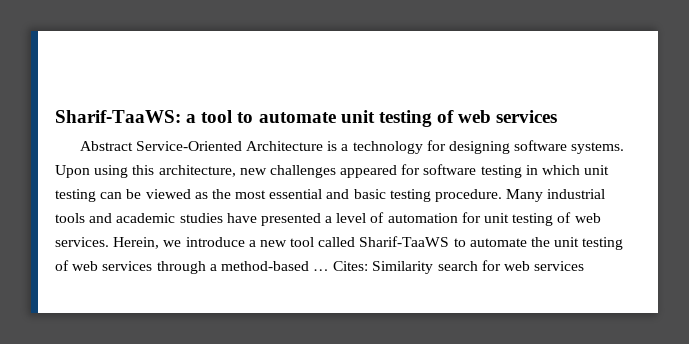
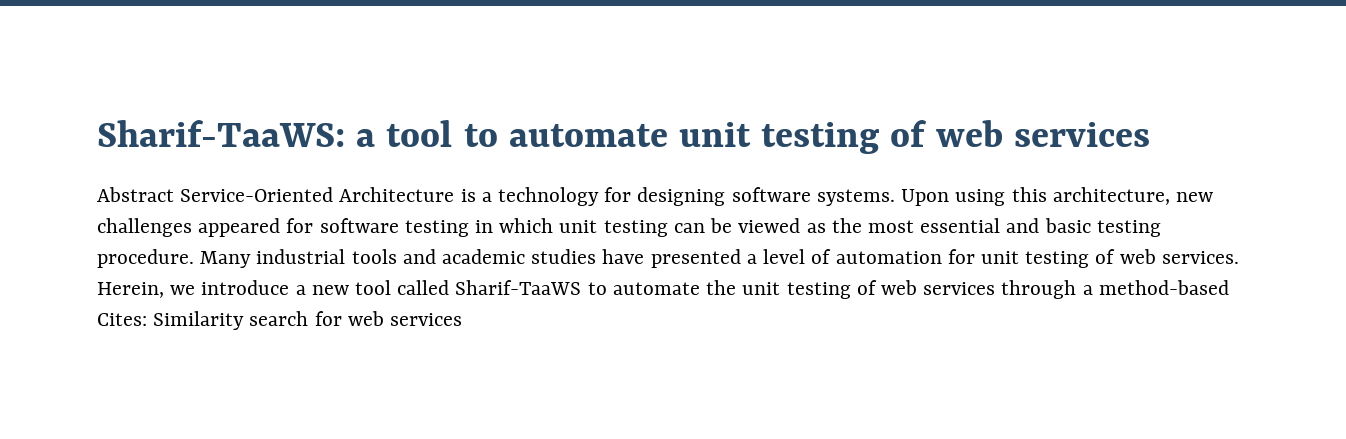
- Herein, we introduce a new tool called Sharif-TaaWS to automate the unit testing of web services through a method-based … Cites: Similarity search for web services
+ Herein, we introduce a new tool called Sharif-TaaWS to automate the unit testing of web services through a method-based Cites: Similarity search for web services

